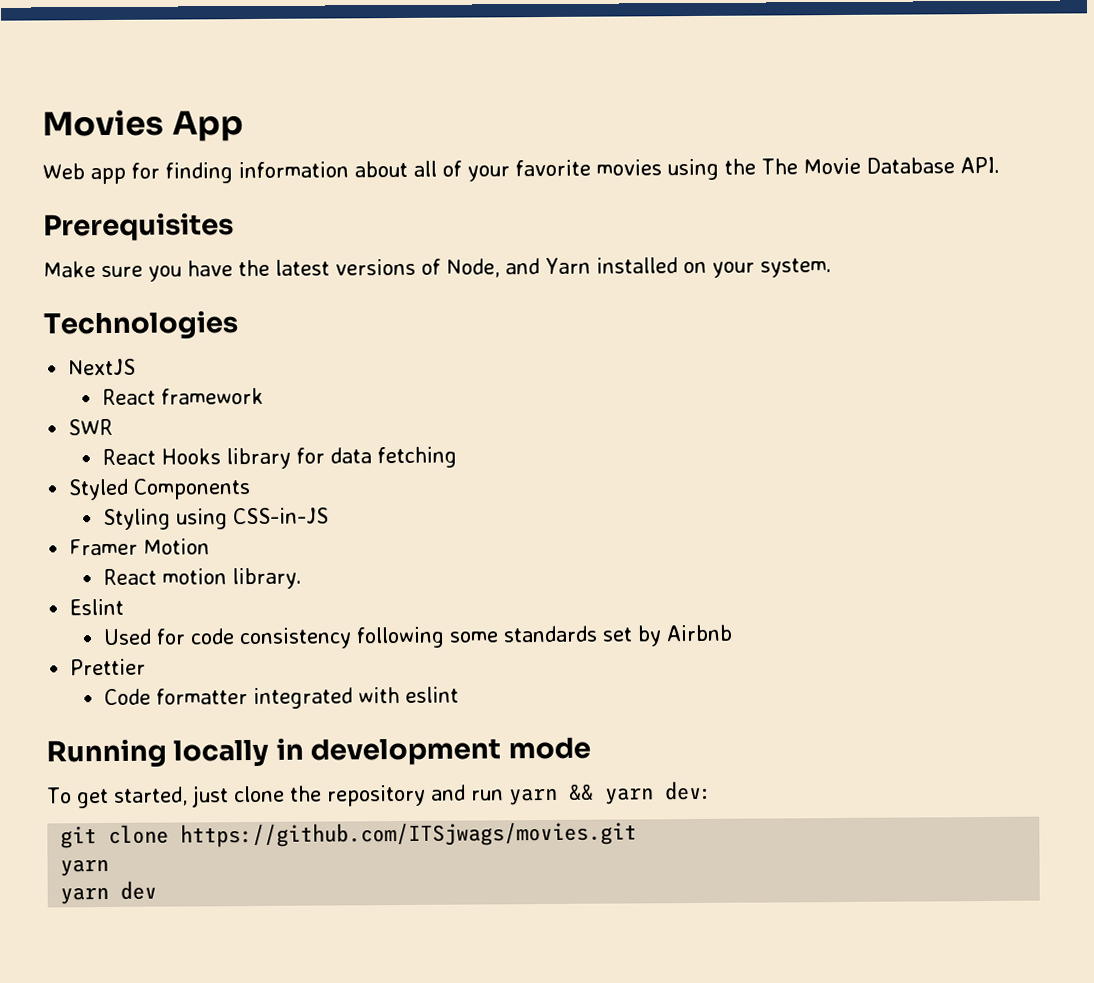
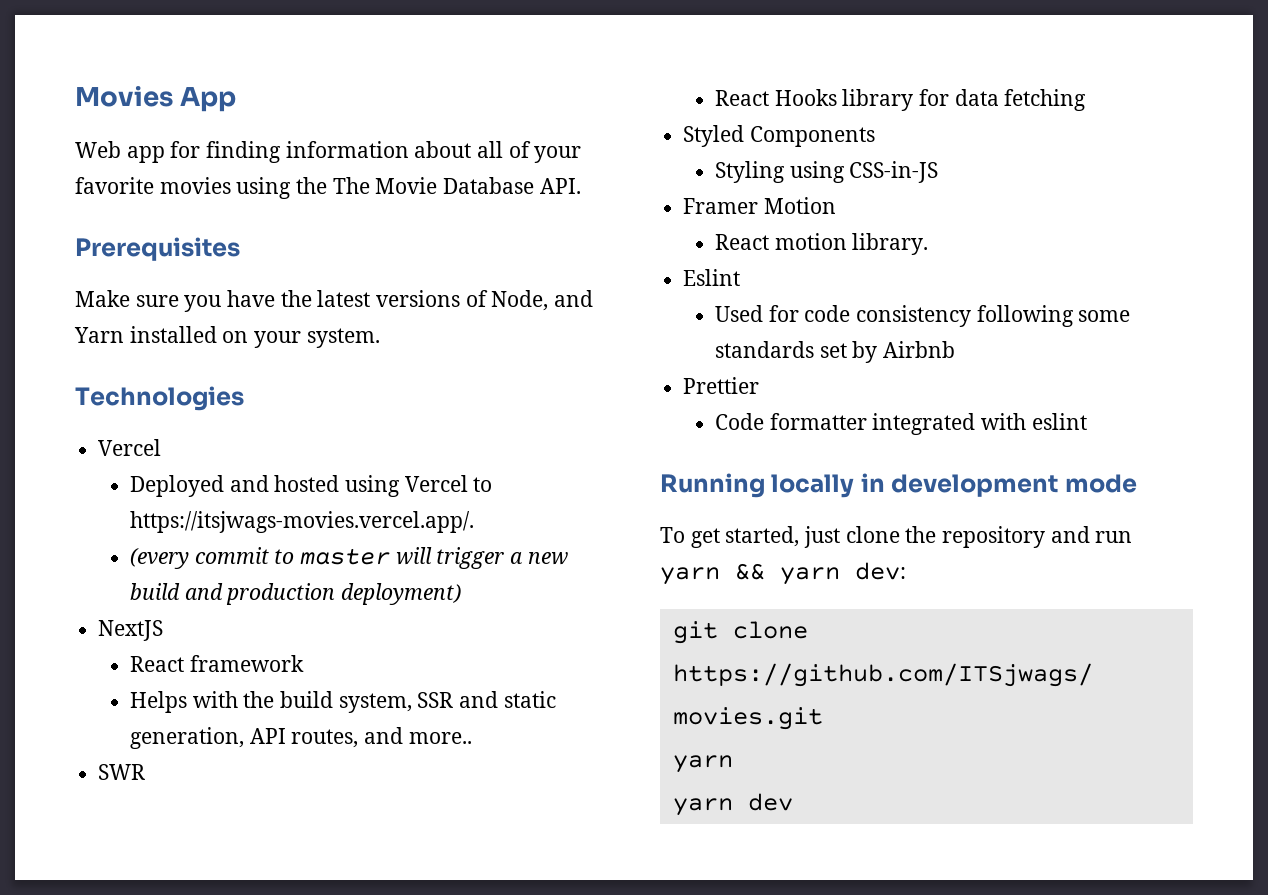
  Technologies
+ Vercel
+ Deployed and hosted using Vercel to https://itsjwags-movies.vercel.app/.
+ (every commit to master will trigger a new build and production deployment)
  NextJS
  React framework
+ Helps with the build system, SSR and static generation, API routes, and more..

